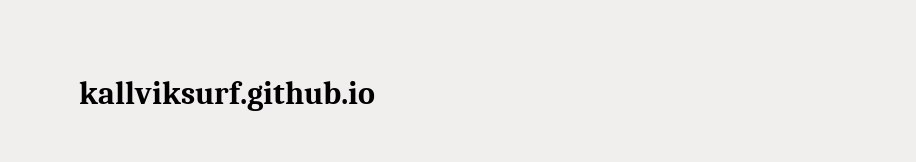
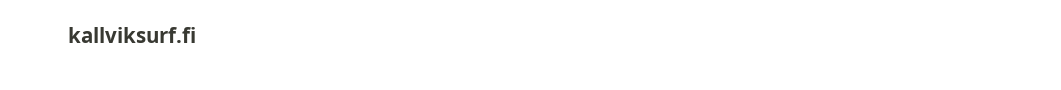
- kallviksurf.github.io
+ kallviksurf.fi

